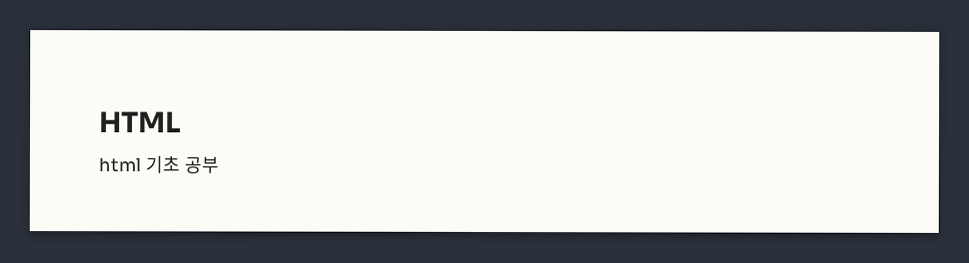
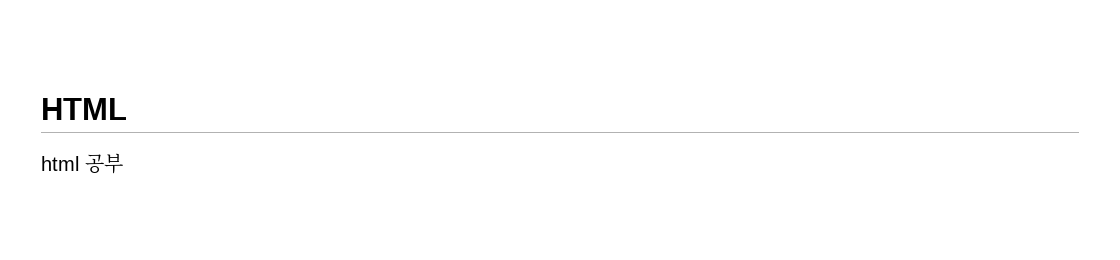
- html 기초 공부
+ html 공부

